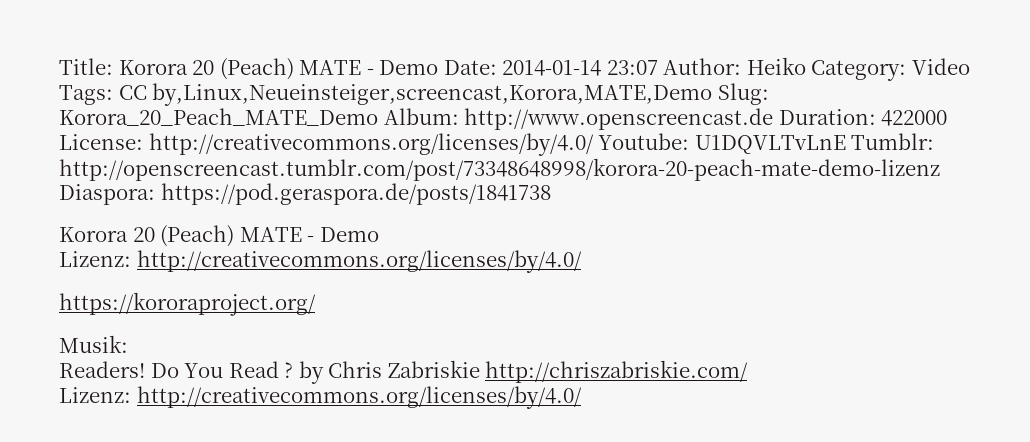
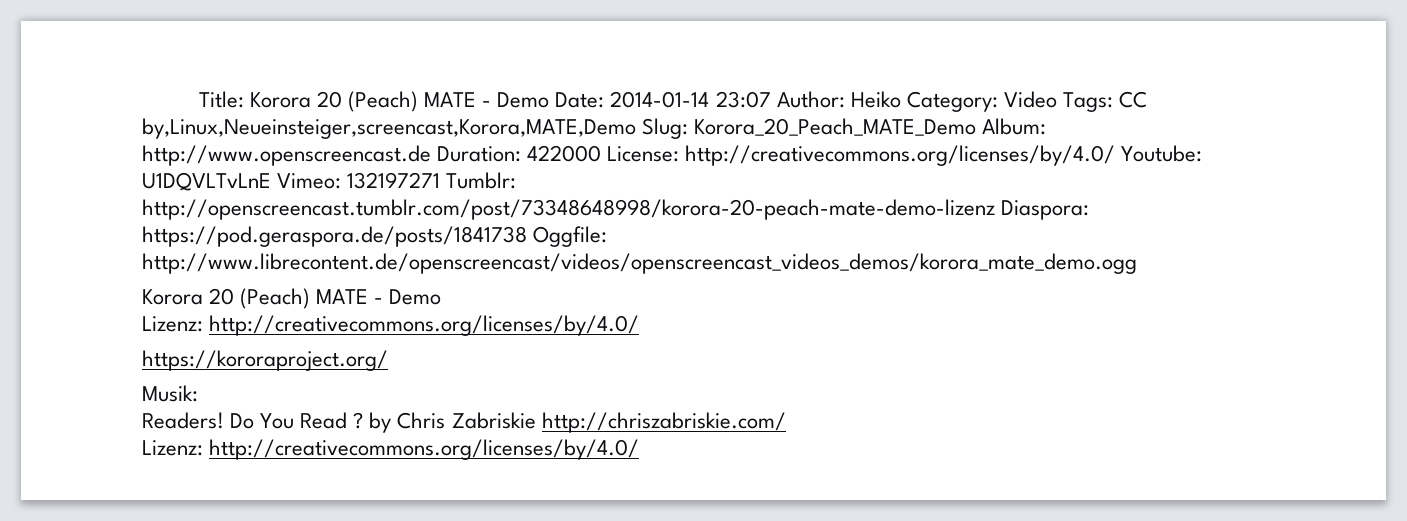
- Title: Korora 20 (Peach) MATE - Demo Date: 2014-01-14 23:07 Author: Heiko Category: Video Tags: CC by,Linux,Neueinsteiger,screencast,Korora,MATE,Demo Slug: Korora_20_Peach_MATE_Demo Album: http://www.openscreencast.de Duration: 422000 License: http://creativecommons.org/licenses/by/4.0/ Youtube: U1DQVLTvLnE Tumblr: http://openscreencast.tumblr.com/post/73348648998/korora-20-peach-mate-demo-lizenz Diaspora: https://pod.geraspora.de/posts/1841738
+ Title: Korora 20 (Peach) MATE - Demo Date: 2014-01-14 23:07 Author: Heiko Category: Video Tags: CC by,Linux,Neueinsteiger,screencast,Korora,MATE,Demo Slug: Korora_20_Peach_MATE_Demo Album: http://www.openscreencast.de Duration: 422000 License: http://creativecommons.org/licenses/by/4.0/ Youtube: U1DQVLTvLnE Vimeo: 132197271 Tumblr: http://openscreencast.tumblr.com/post/73348648998/korora-20-peach-mate-demo-lizenz Diaspora: https://pod.geraspora.de/posts/1841738 Oggfile: http://www.librecontent.de/openscreencast/videos/openscreencast_videos_demos/korora_mate_demo.ogg

